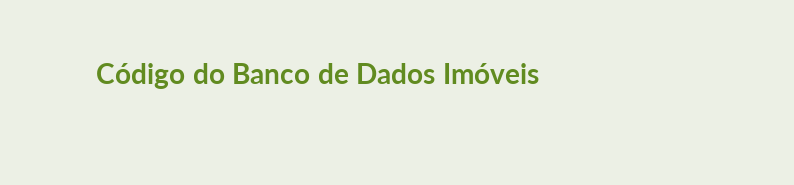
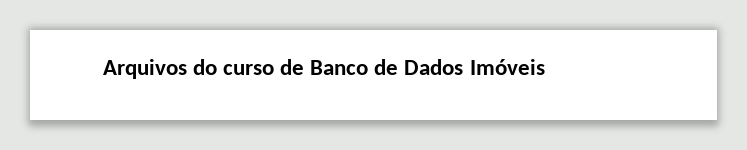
- Código do Banco de Dados Imóveis
+ Arquivos do curso de Banco de Dados Imóveis

